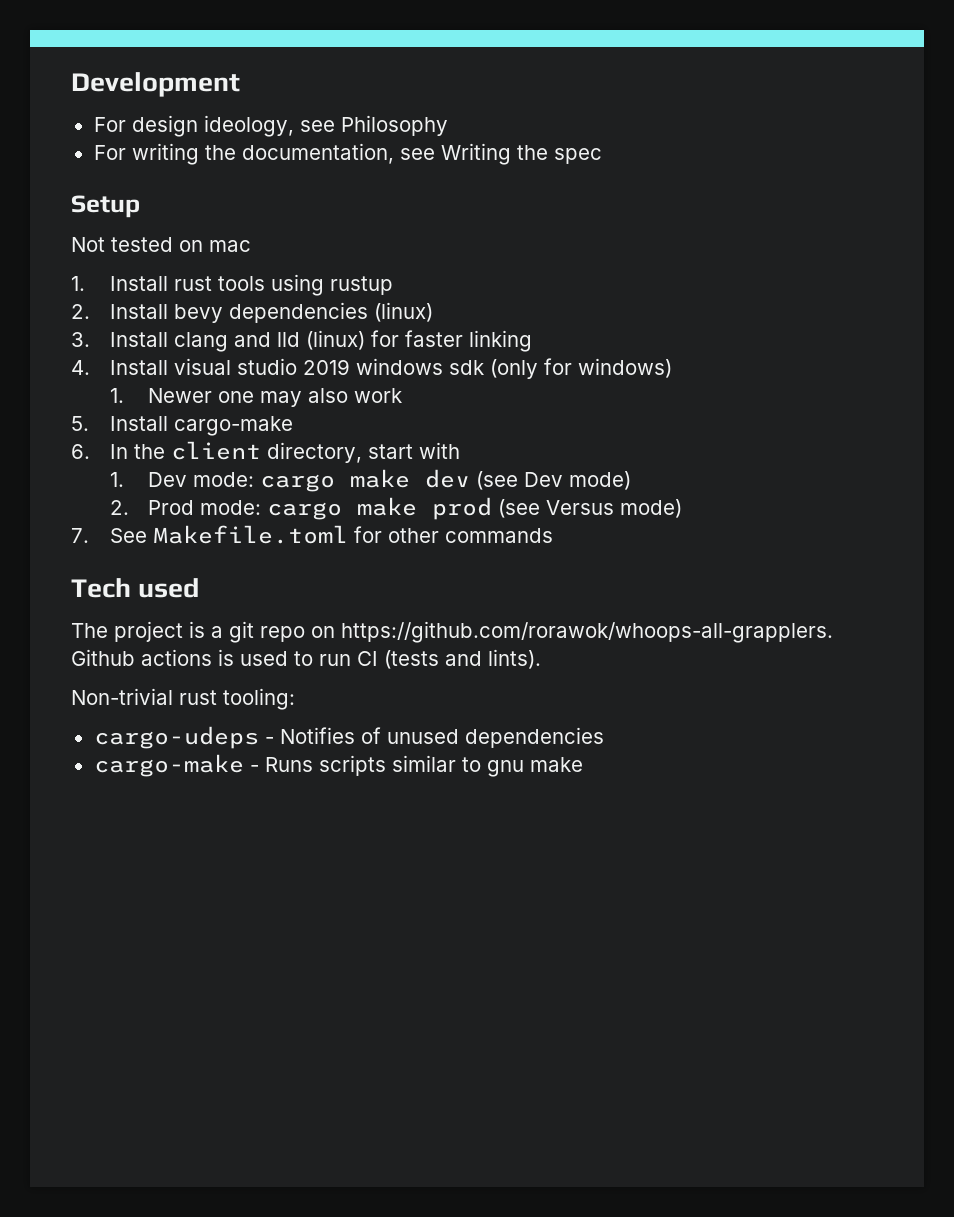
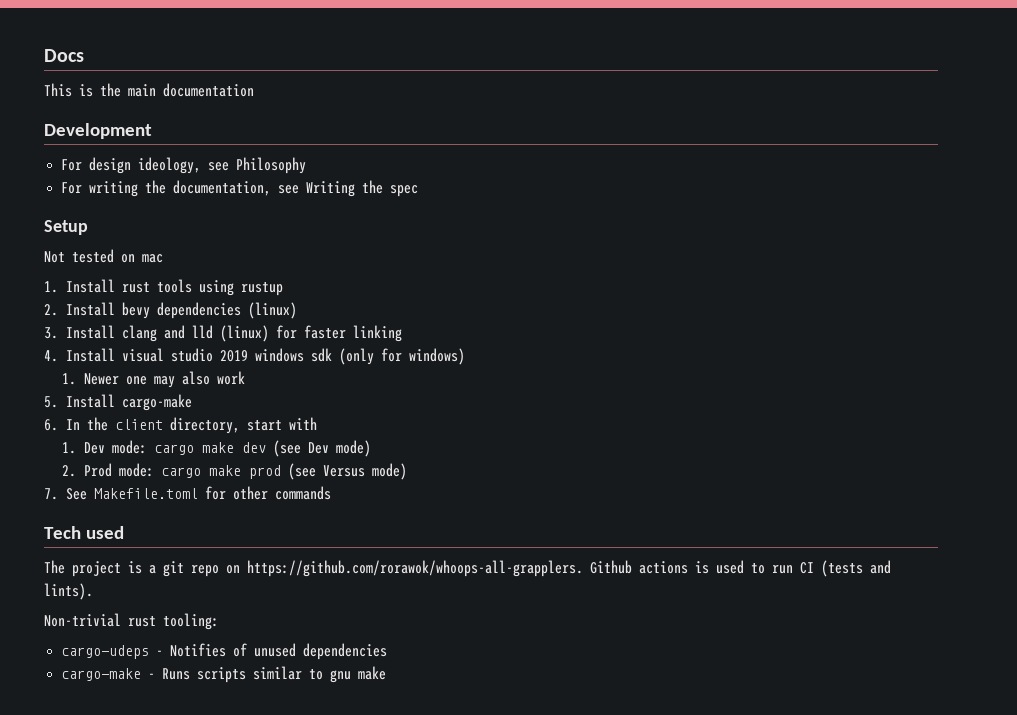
+ Docs
+ This is the main documentation

